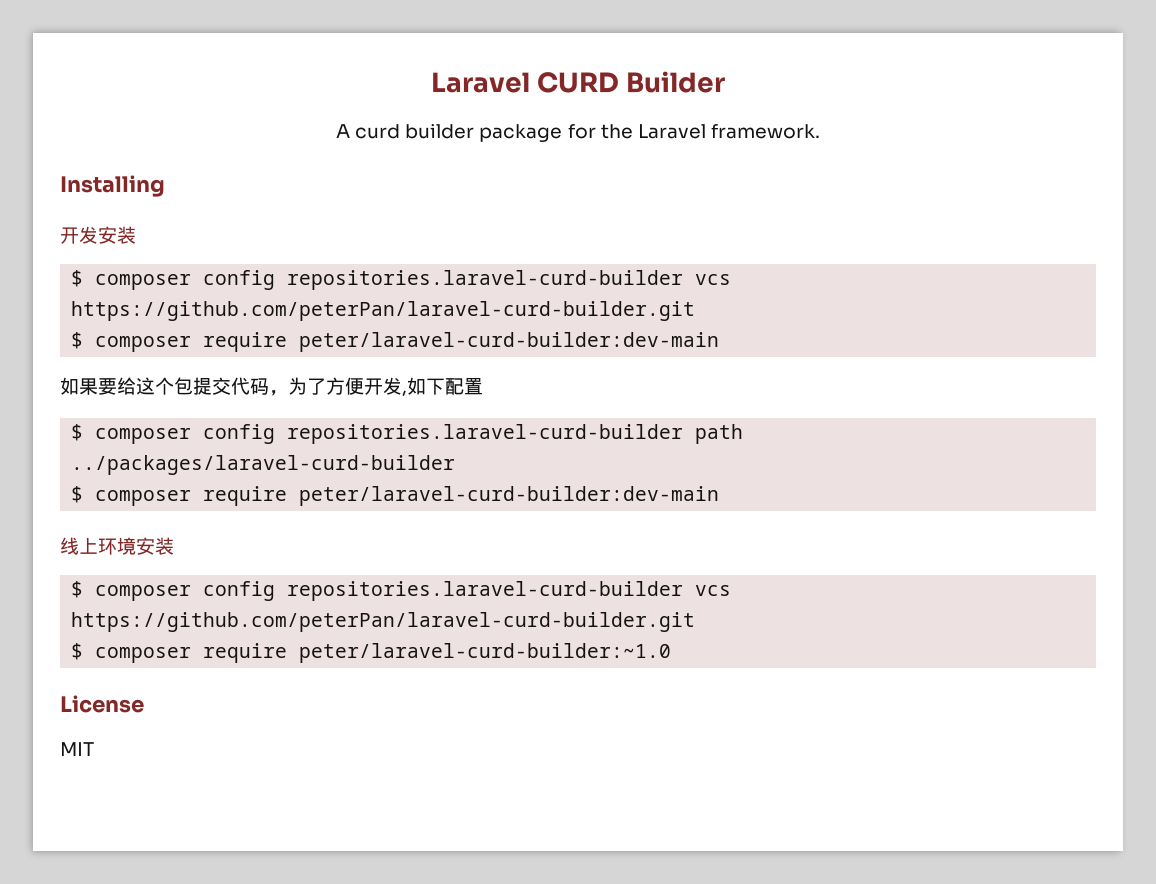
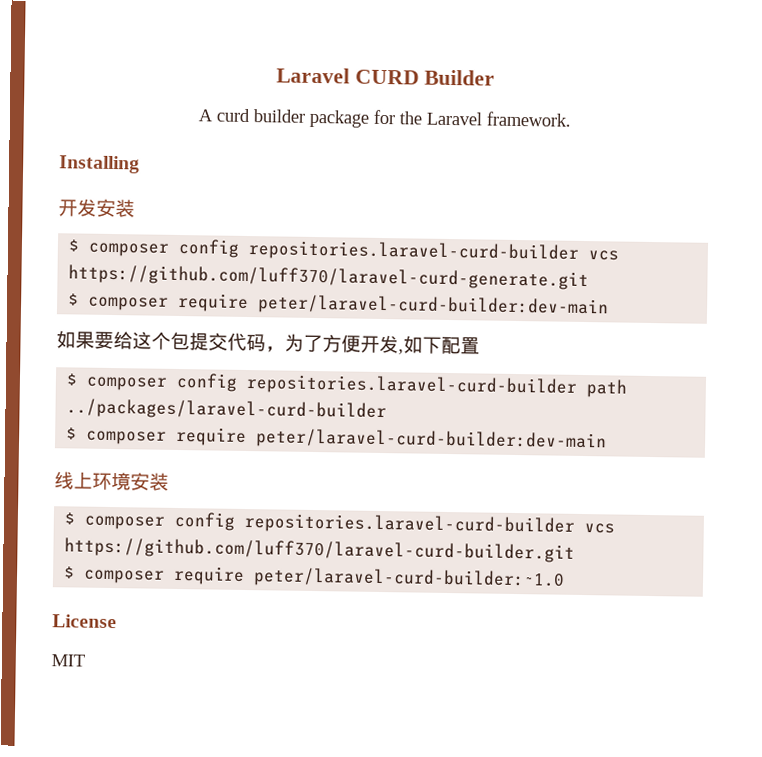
  开发安装
- $ composer config repositories.laravel-curd-builder vcs https://github.com/peterPan/laravel-curd-builder.git
+ $ composer config repositories.laravel-curd-builder vcs https://github.com/luff370/laravel-curd-generate.git
  线上环境安装
- $ composer config repositories.laravel-curd-builder vcs https://github.com/peterPan/laravel-curd-builder.git
+ $ composer config repositories.laravel-curd-builder vcs https://github.com/luff370/laravel-curd-builder.git

